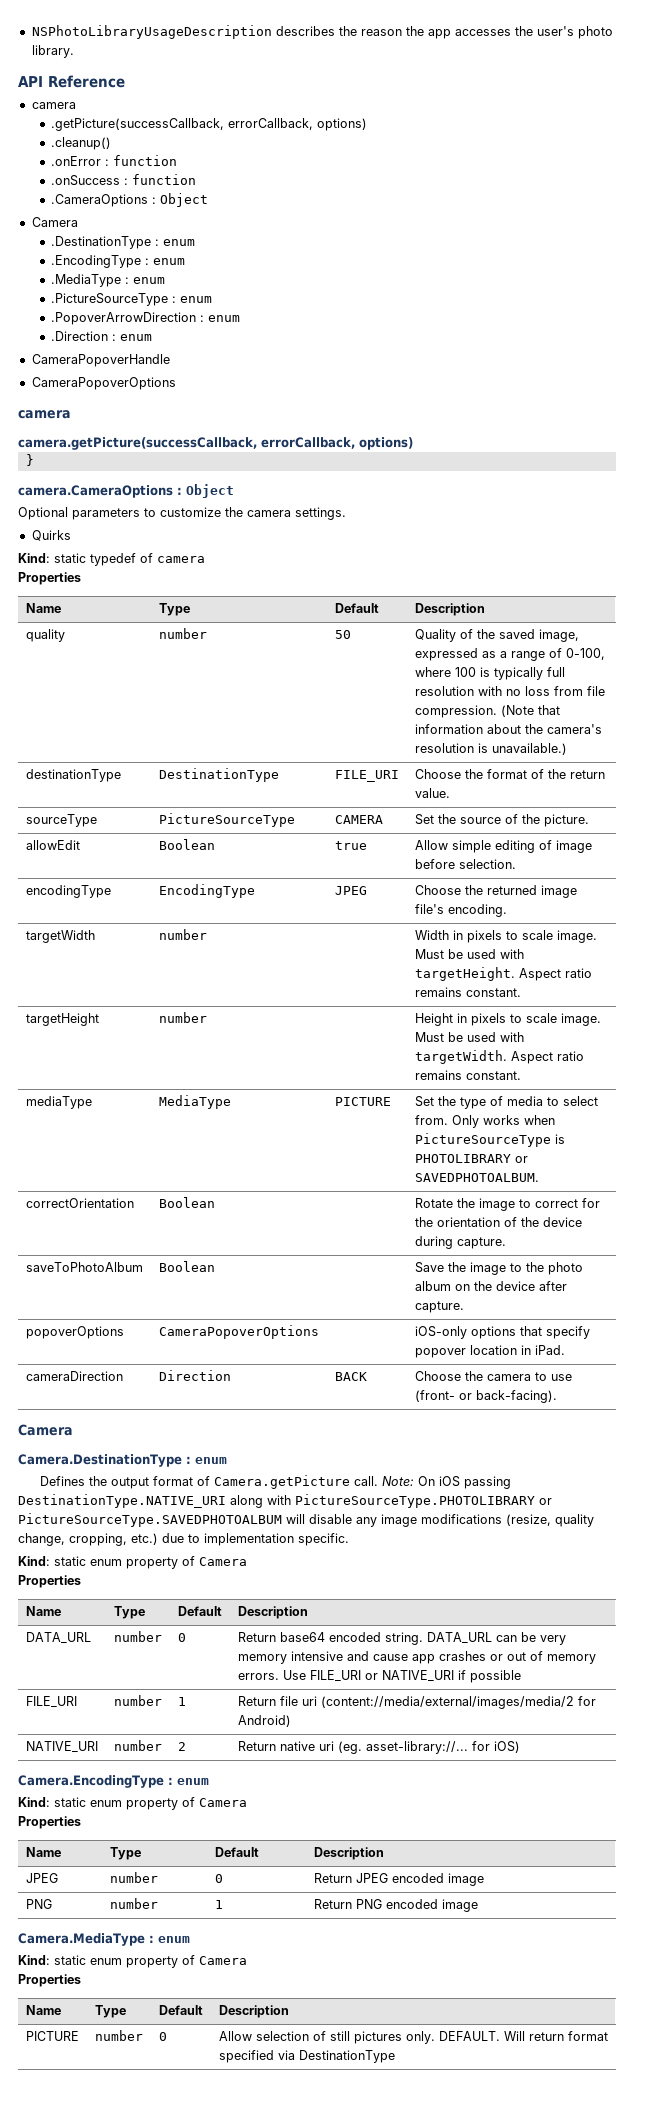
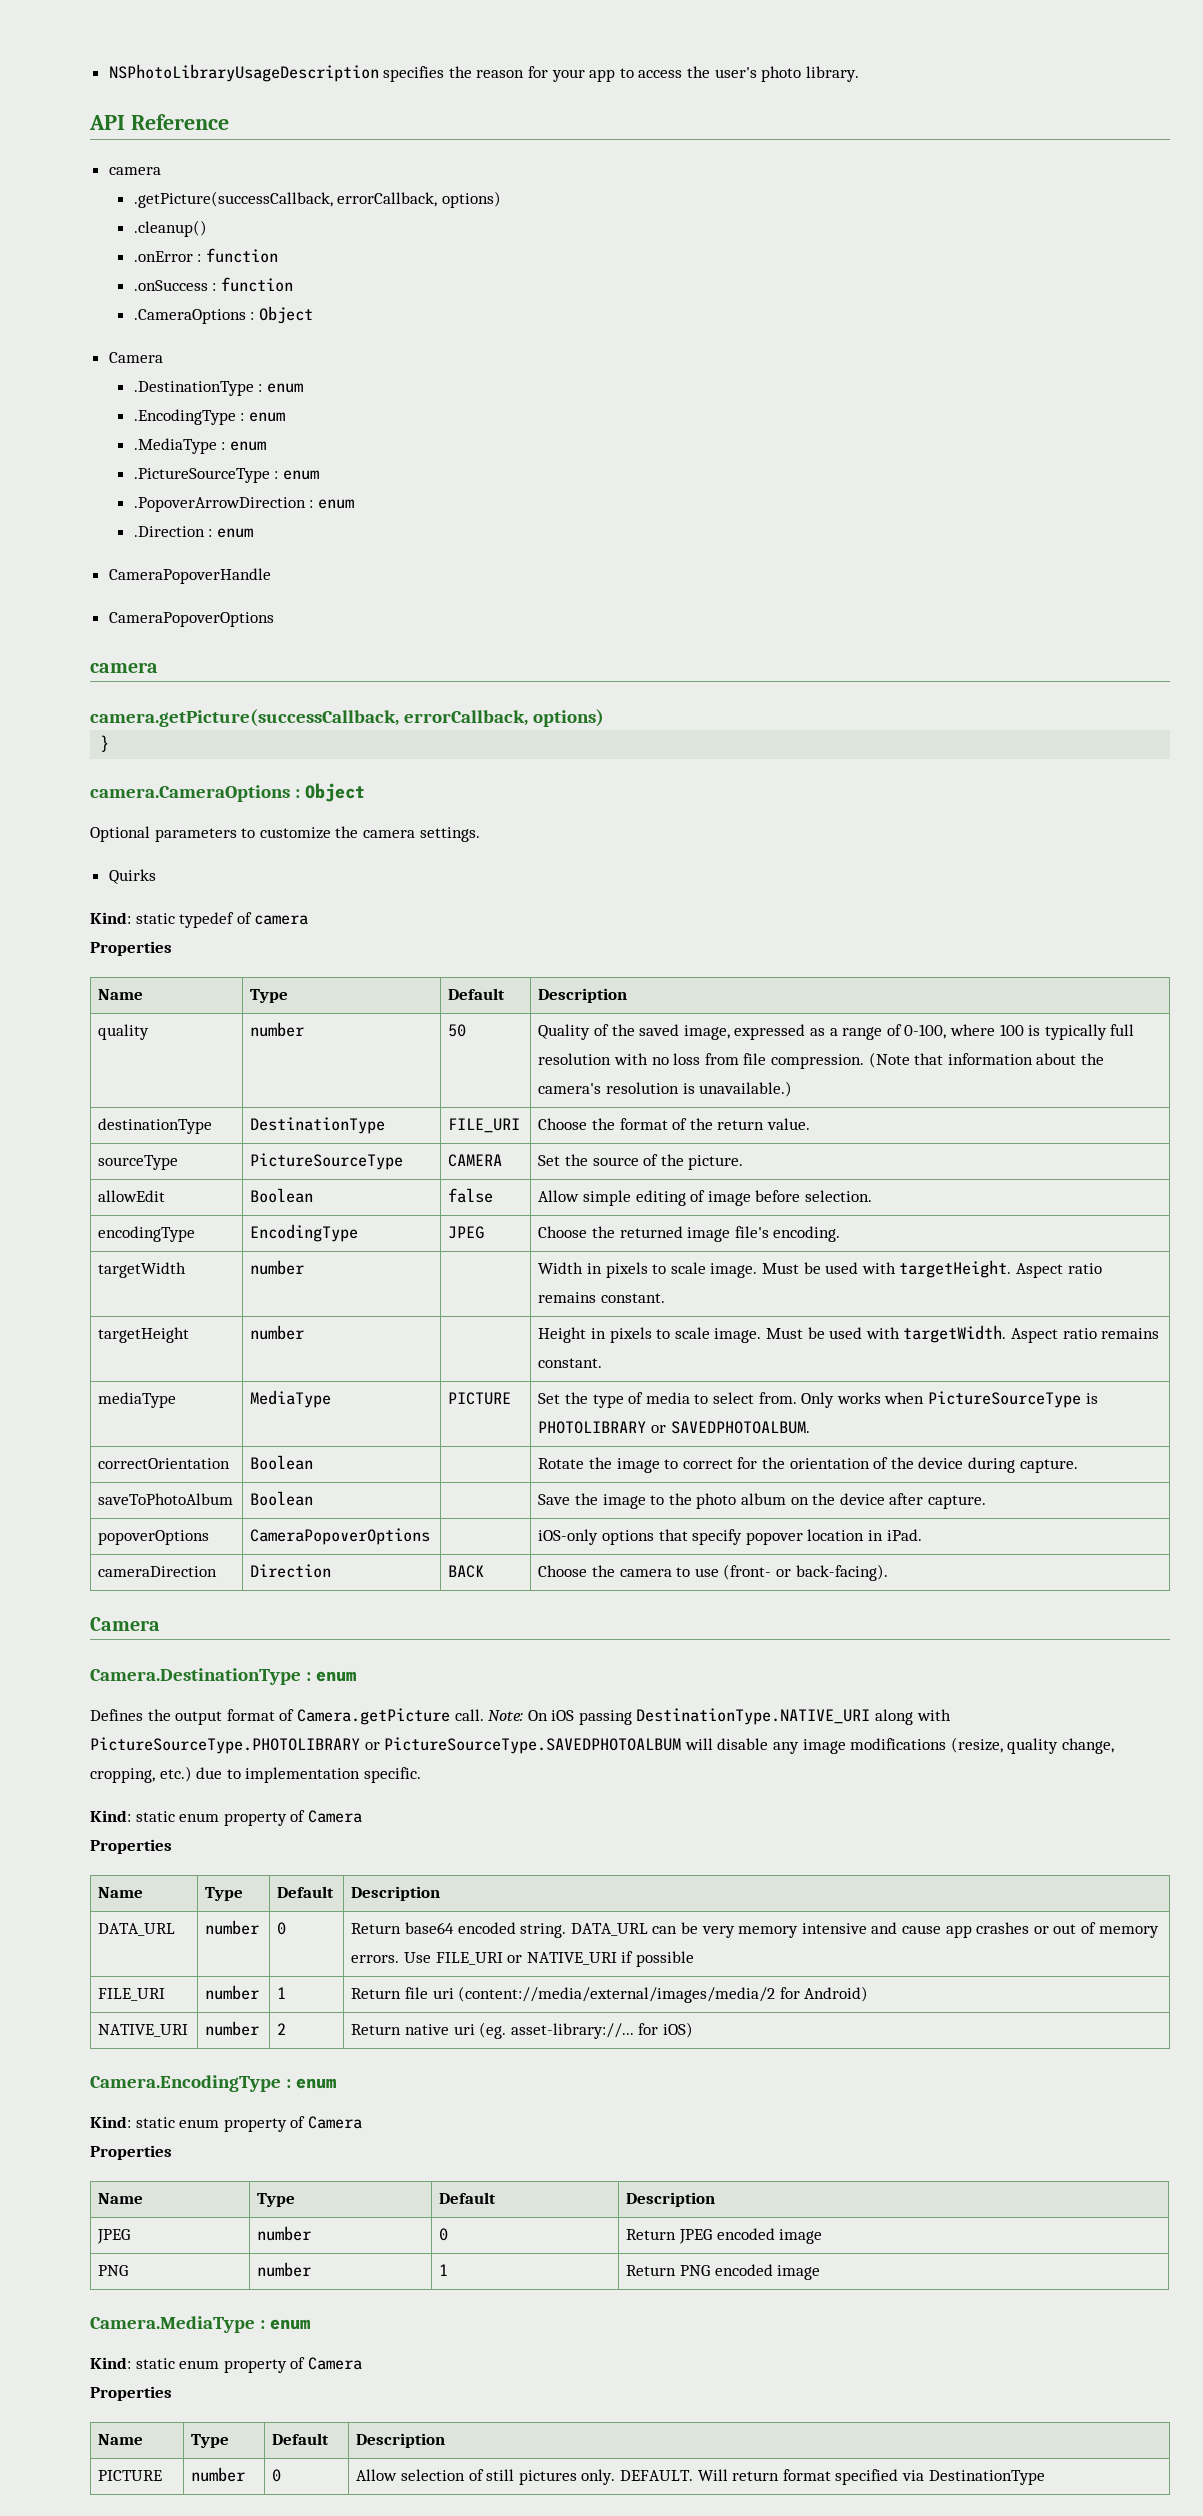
- NSPhotoLibraryUsageDescription describes the reason the app accesses the user's photo library.
+ NSPhotoLibraryUsageDescription specifies the reason for your app to access the user's photo library.
- allowEdit | Boolean | true | Allow simple editing of image before selection.
+ allowEdit | Boolean | false | Allow simple editing of image before selection.

